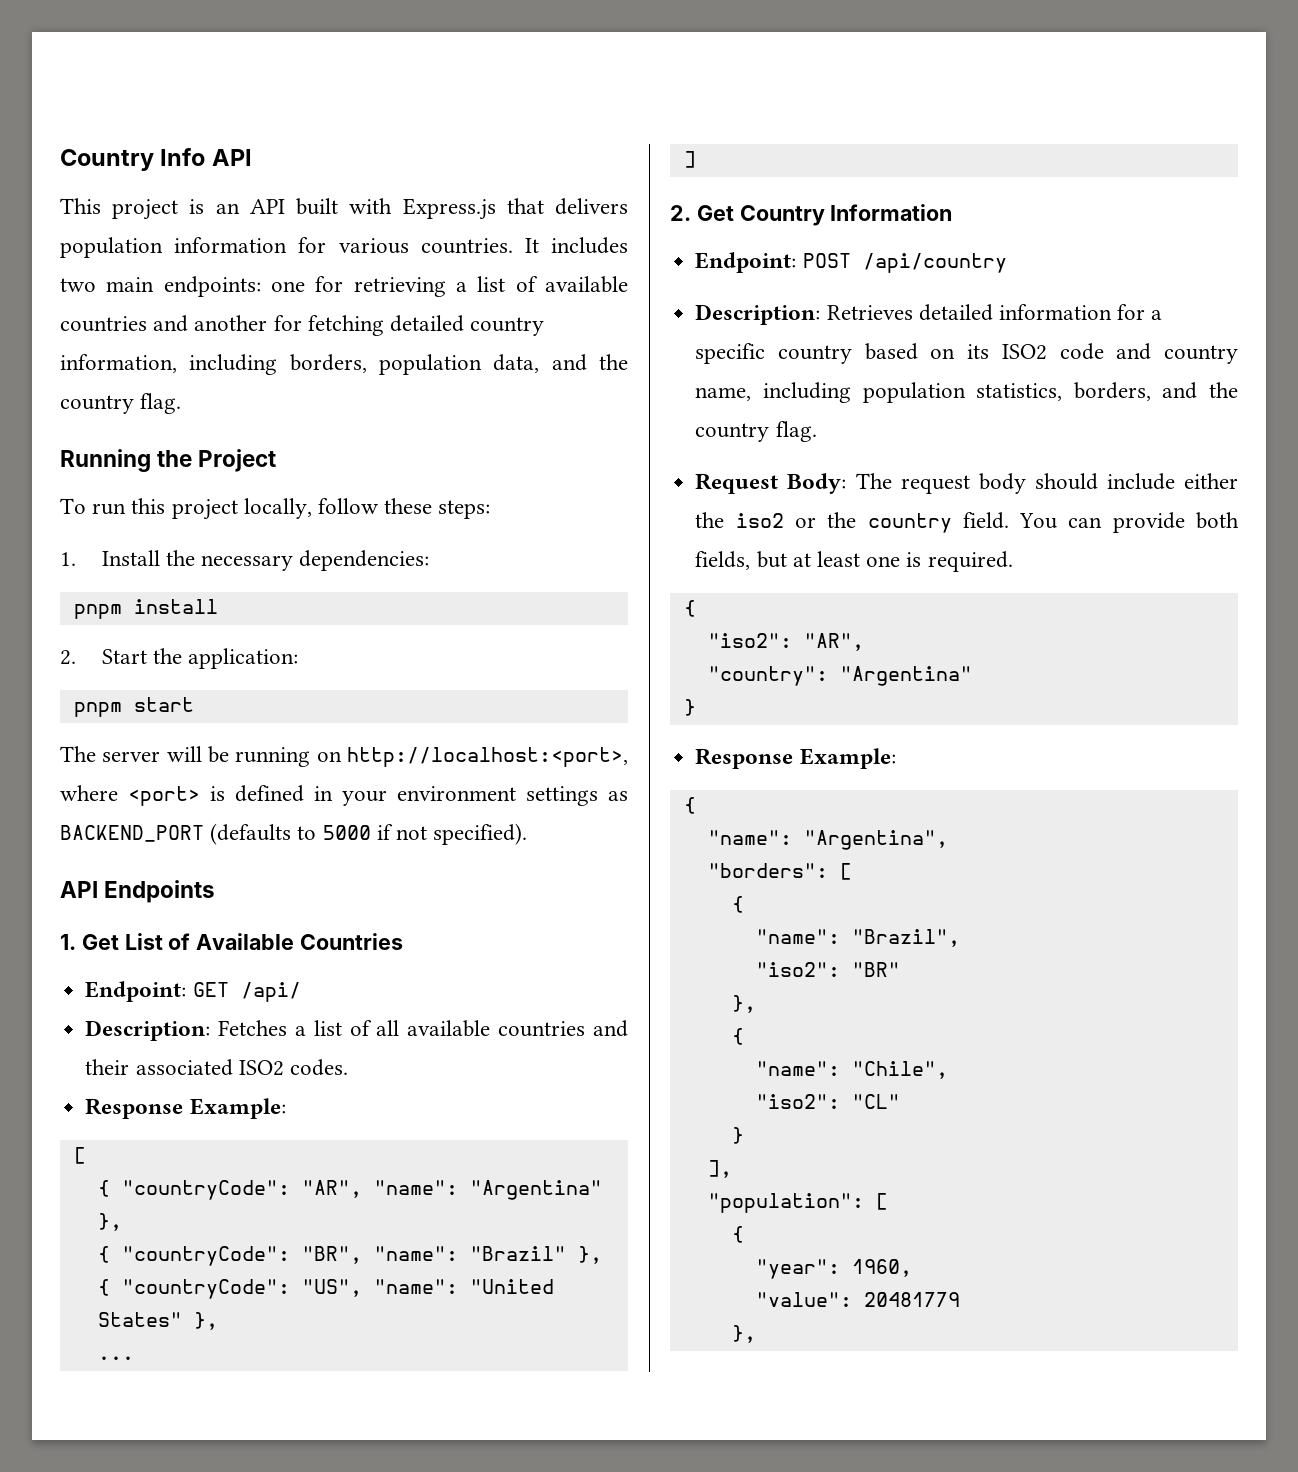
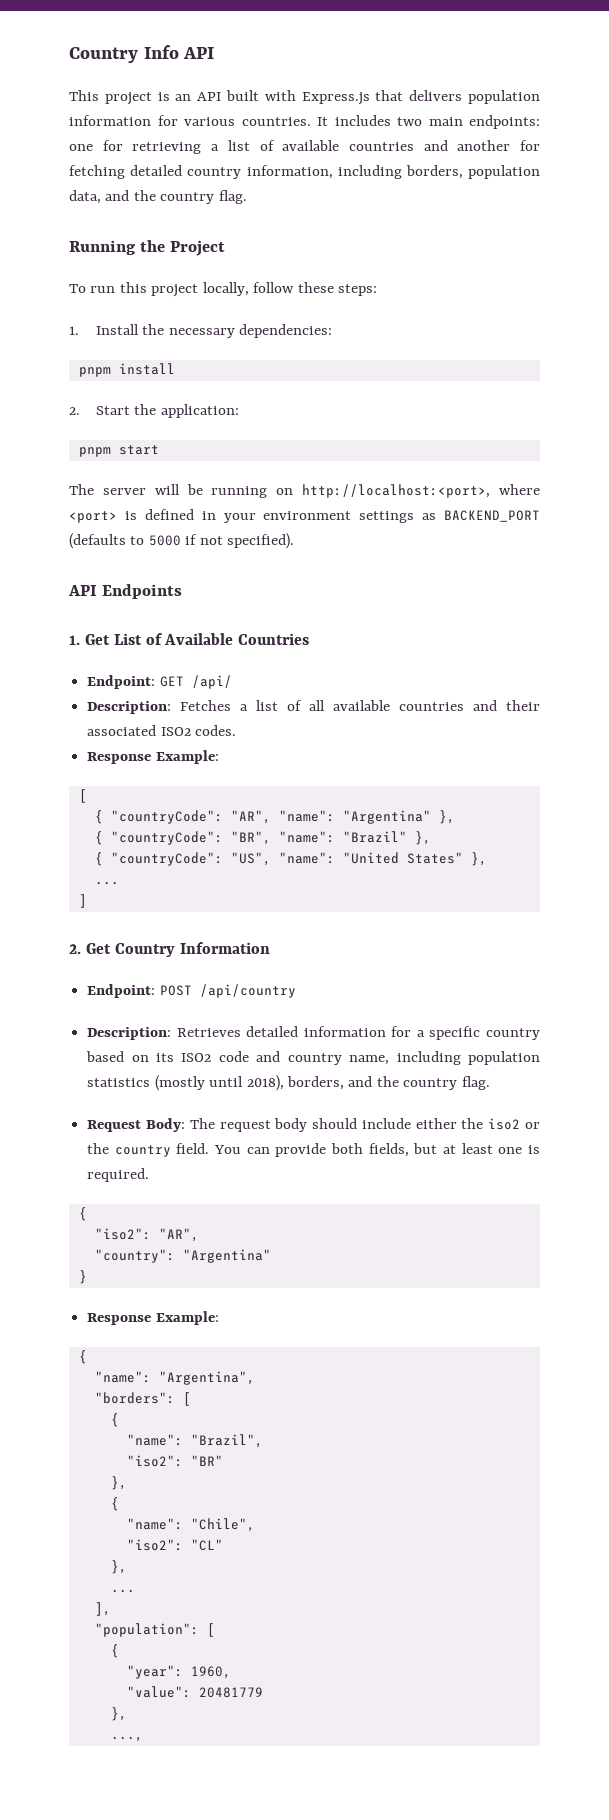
- Description: Retrieves detailed information for a specific country based on its ISO2 code and country name, including population statistics, borders, and the country flag.
+ Description: Retrieves detailed information for a specific country based on its ISO2 code and country name, including population statistics (mostly until 2018), borders, and the country flag.
  "iso2": "CL"
- }
+ },
+ ...
+ ...,

